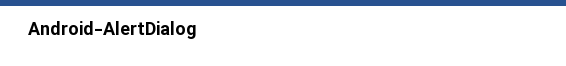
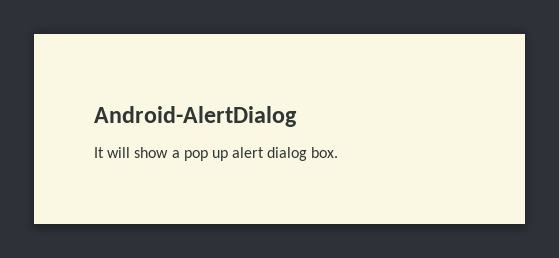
+ It will show a pop up alert dialog box.

